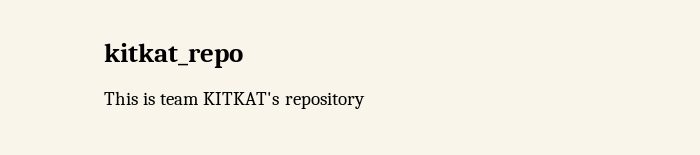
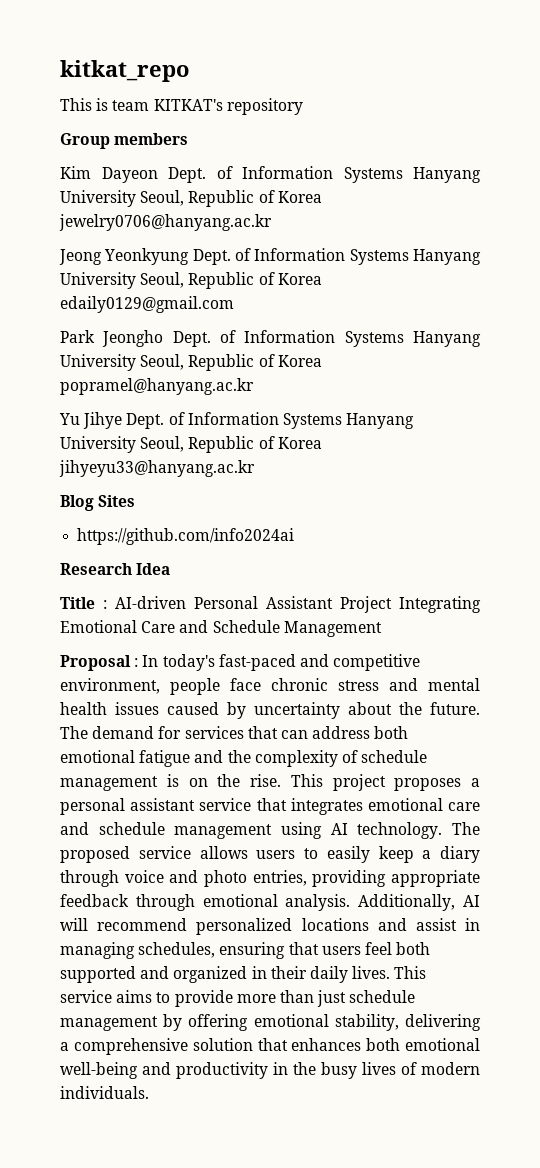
+ Group members
+ Kim Dayeon Dept. of Information Systems Hanyang University Seoul, Republic of Korea jewelry0706@hanyang.ac.kr
+ Jeong Yeonkyung Dept. of Information Systems Hanyang University Seoul, Republic of Korea edaily0129@gmail.com
+ Park Jeongho Dept. of Information Systems Hanyang University Seoul, Republic of Korea popramel@hanyang.ac.kr
+ Yu Jihye Dept. of Information Systems Hanyang University Seoul, Republic of Korea jihyeyu33@hanyang.ac.kr
+ Blog Sites
+ https://github.com/info2024ai
+ Research Idea
+ Title : AI-driven Personal Assistant Project Integrating Emotional Care and Schedule Management
+ Proposal : In today's fast-paced and competitive environment, people face chronic stress and mental health issues caused by uncertainty about the future. The demand for services that can address both emotional fatigue and the complexity of schedule management is on the rise. This project proposes a personal assistant service that integrates emotional care and schedule management using AI technology. The proposed service allows users to easily keep a diary through voice and photo entries, providing appropriate feedback through emotional analysis. Additionally, AI will recommend personalized locations and assist in managing schedules, ensuring that users feel both supported and organized in their daily lives. This service aims to provide more than just schedule management by offering emotional stability, delivering a comprehensive solution that enhances both emotional well-being and productivity in the busy lives of modern individuals.

